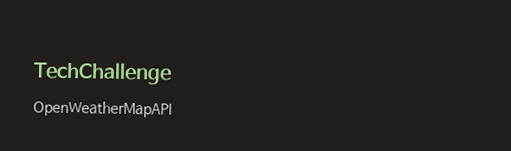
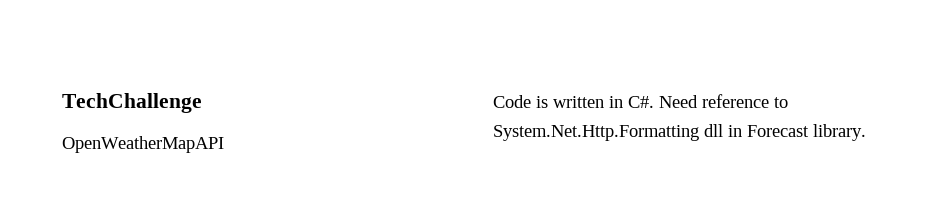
+ Code is written in C#. Need reference to System.Net.Http.Formatting dll in Forecast library.

